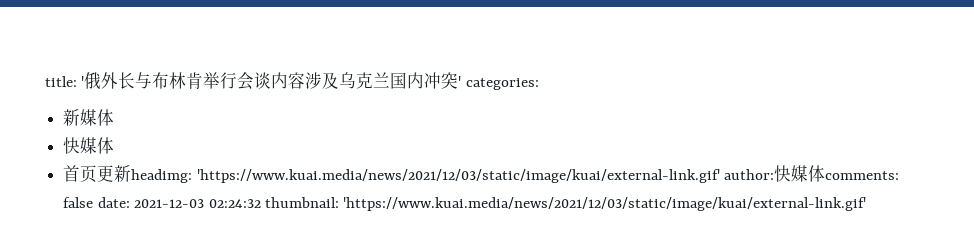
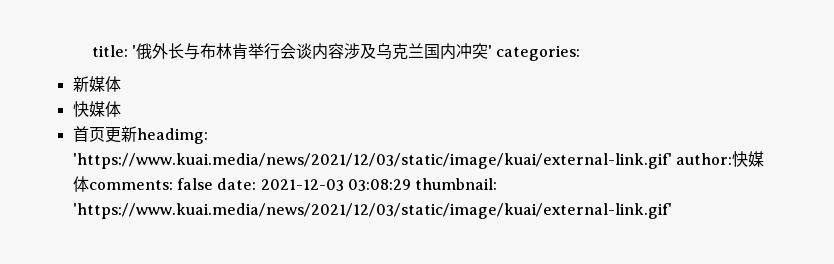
- 首页更新headimg: 'https://www.kuai.media/news/2021/12/03/static/image/kuai/external-link.gif' author:快媒体comments: false date: 2021-12-03 02:24:32 thumbnail: 'https://www.kuai.media/news/2021/12/03/static/image/kuai/external-link.gif'
+ 首页更新headimg: 'https://www.kuai.media/news/2021/12/03/static/image/kuai/external-link.gif' author:快媒体comments: false date: 2021-12-03 03:08:29 thumbnail: 'https://www.kuai.media/news/2021/12/03/static/image/kuai/external-link.gif'

